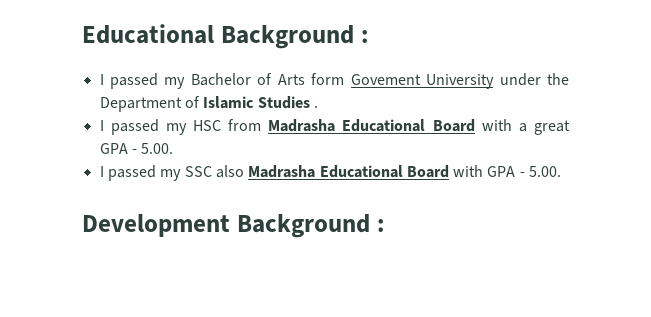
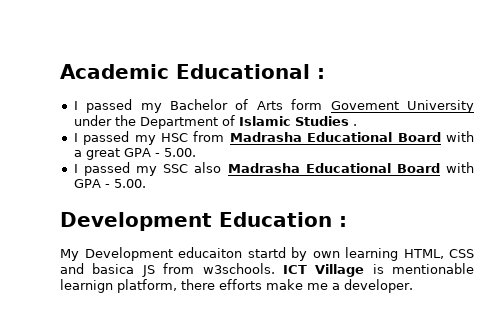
- Educational Background :
+ Academic Educational :
- Development Background :
+ Development Education :
+ My Development educaiton startd by own learning HTML, CSS and basica JS from w3schools. ICT Village is mentionable learnign platform, there efforts make me a developer.

